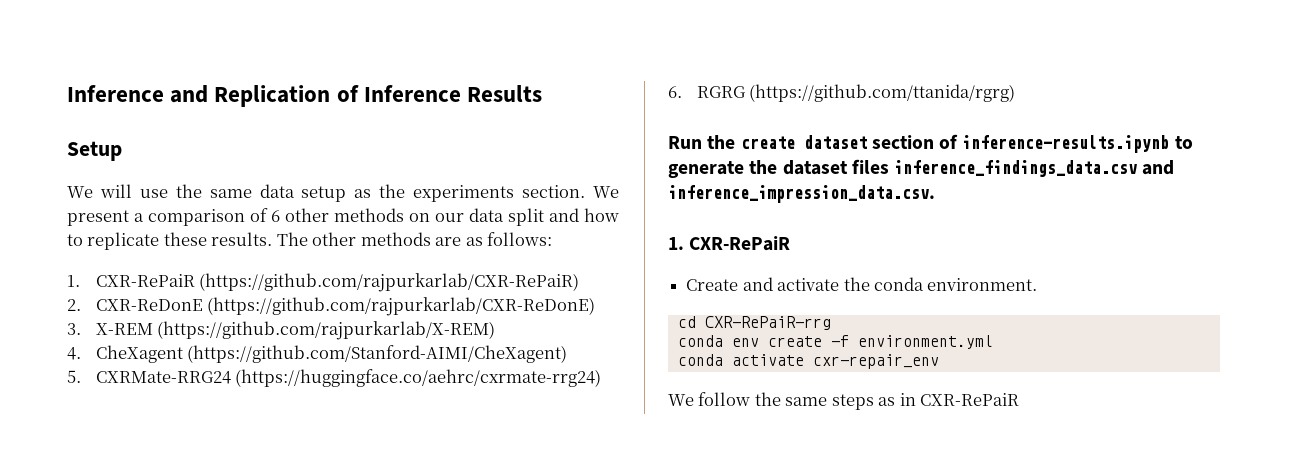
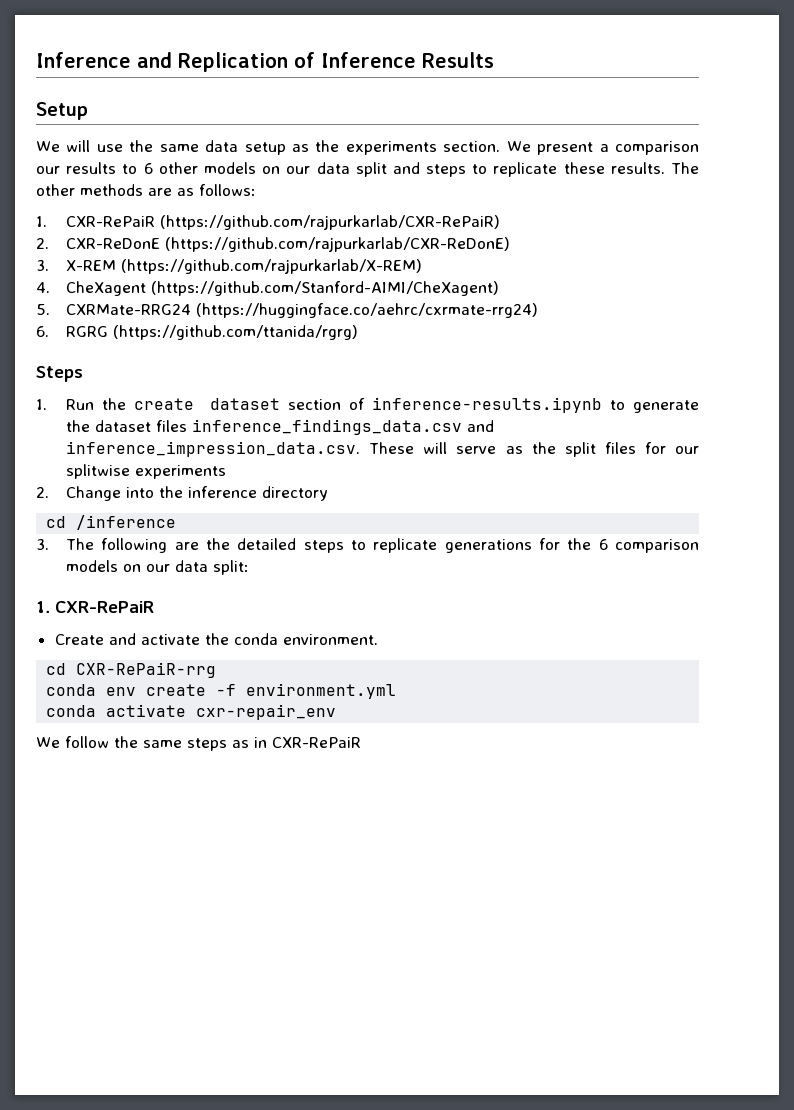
- We present a comparison of 6 other methods on our data split and how to replicate these results.
+ We present a comparison our results to 6 other models on our data split and steps to replicate these results.
- Run the create dataset section of inference-results.ipynb to generate the dataset files inference_findings_data.csv and inference_impression_data.csv.
+ Steps
+ 1. Run the create dataset section of inference-results.ipynb to generate the dataset files inference_findings_data.csv and inference_impression_data.csv. These will serve as the split files for our splitwise experiments
+ 2. Change into the inference directory
+ cd /inference
+ 3. The following are the detailed steps to replicate generations for the 6 comparison models on our data split:

